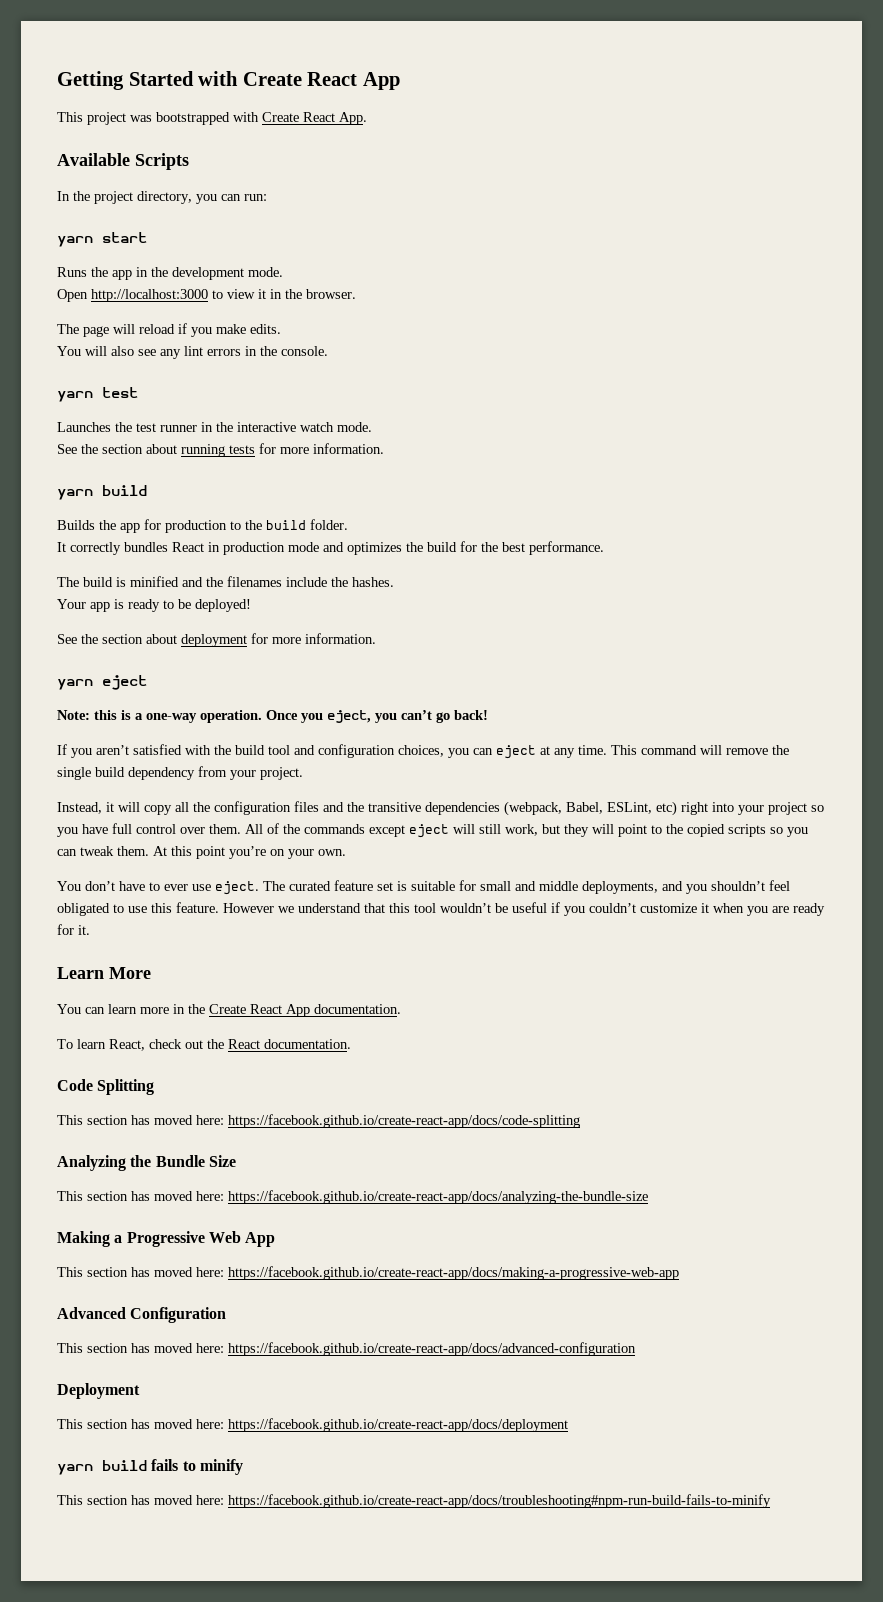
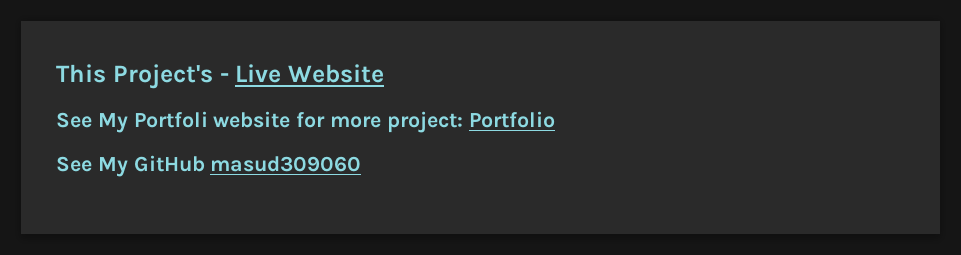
- Getting Started with Create React App
- This project was bootstrapped with Create React App.
- Available Scripts
- In the project directory, you can run:
- yarn start
- Runs the app in the development mode.
- Open http://localhost:3000 to view it in the browser.
- The page will reload if you make edits.
- You will also see any lint errors in the console.
- yarn test
- Launches the test runner in the interactive watch mode.
- See the section about running tests for more information.
- yarn build
- Builds the app for production to the build folder.
- It correctly bundles React in production mode and optimizes the build for the best performance.
- The build is minified and the filenames include the hashes.
- Your app is ready to be deployed!
- See the section about deployment for more information.
- yarn eject
- Note: this is a one-way operation. Once you eject, you can’t go back!
- If you aren’t satisfied with the build tool and configuration choices, you can eject at any time. This command will remove the single build dependency from your project.
- Instead, it will copy all the configuration files and the transitive dependencies (webpack, Babel, ESLint, etc) right into your project so you have full control over them. All of the commands except eject will still work, but they will point to the copied scripts so you can tweak them. At this point you’re on your own.
- You don’t have to ever use eject. The curated feature set is suitable for small and middle deployments, and you shouldn’t feel obligated to use this feature. However we understand that this tool wouldn’t be useful if you couldn’t customize it when you are ready for it.
- Learn More
- You can learn more in the Create React App documentation.
- To learn React, check out the React documentation.
- Code Splitting
- This section has moved here: https://facebook.github.io/create-react-app/docs/code-splitting
- Analyzing the Bundle Size
- This section has moved here: https://facebook.github.io/create-react-app/docs/analyzing-the-bundle-size
- Making a Progressive Web App
- This section has moved here: https://facebook.github.io/create-react-app/docs/making-a-progressive-web-app
- Advanced Configuration
- This section has moved here: https://facebook.github.io/create-react-app/docs/advanced-configuration
- Deployment
- This section has moved here: https://facebook.github.io/create-react-app/docs/deployment
- yarn build fails to minify
- This section has moved here: https://facebook.github.io/create-react-app/docs/troubleshooting#npm-run-build-fails-to-minify
+ This Project's - Live Website
+ See My Portfoli website for more project: Portfolio
+ See My GitHub masud309060

